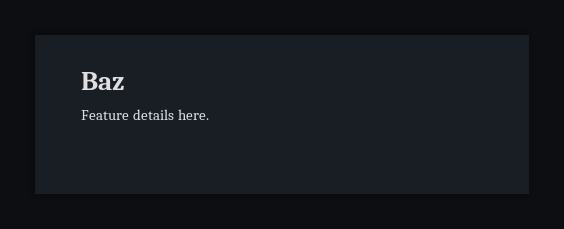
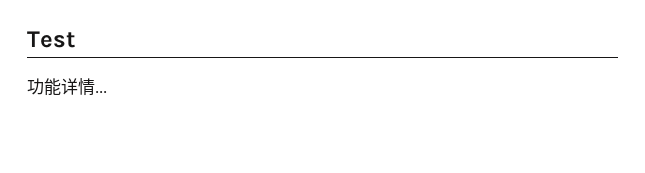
- Baz
- Feature details here.
+ Test
+ 功能详情...

